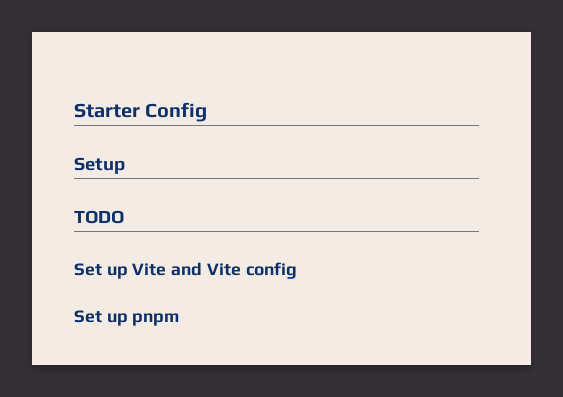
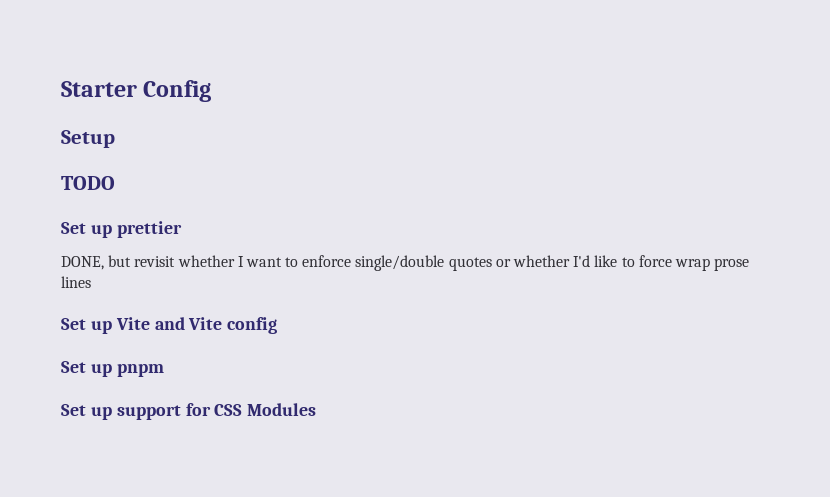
+ Set up prettier
+ DONE, but revisit whether I want to enforce single/double quotes or whether I'd like to force wrap prose lines
+ Set up support for CSS Modules

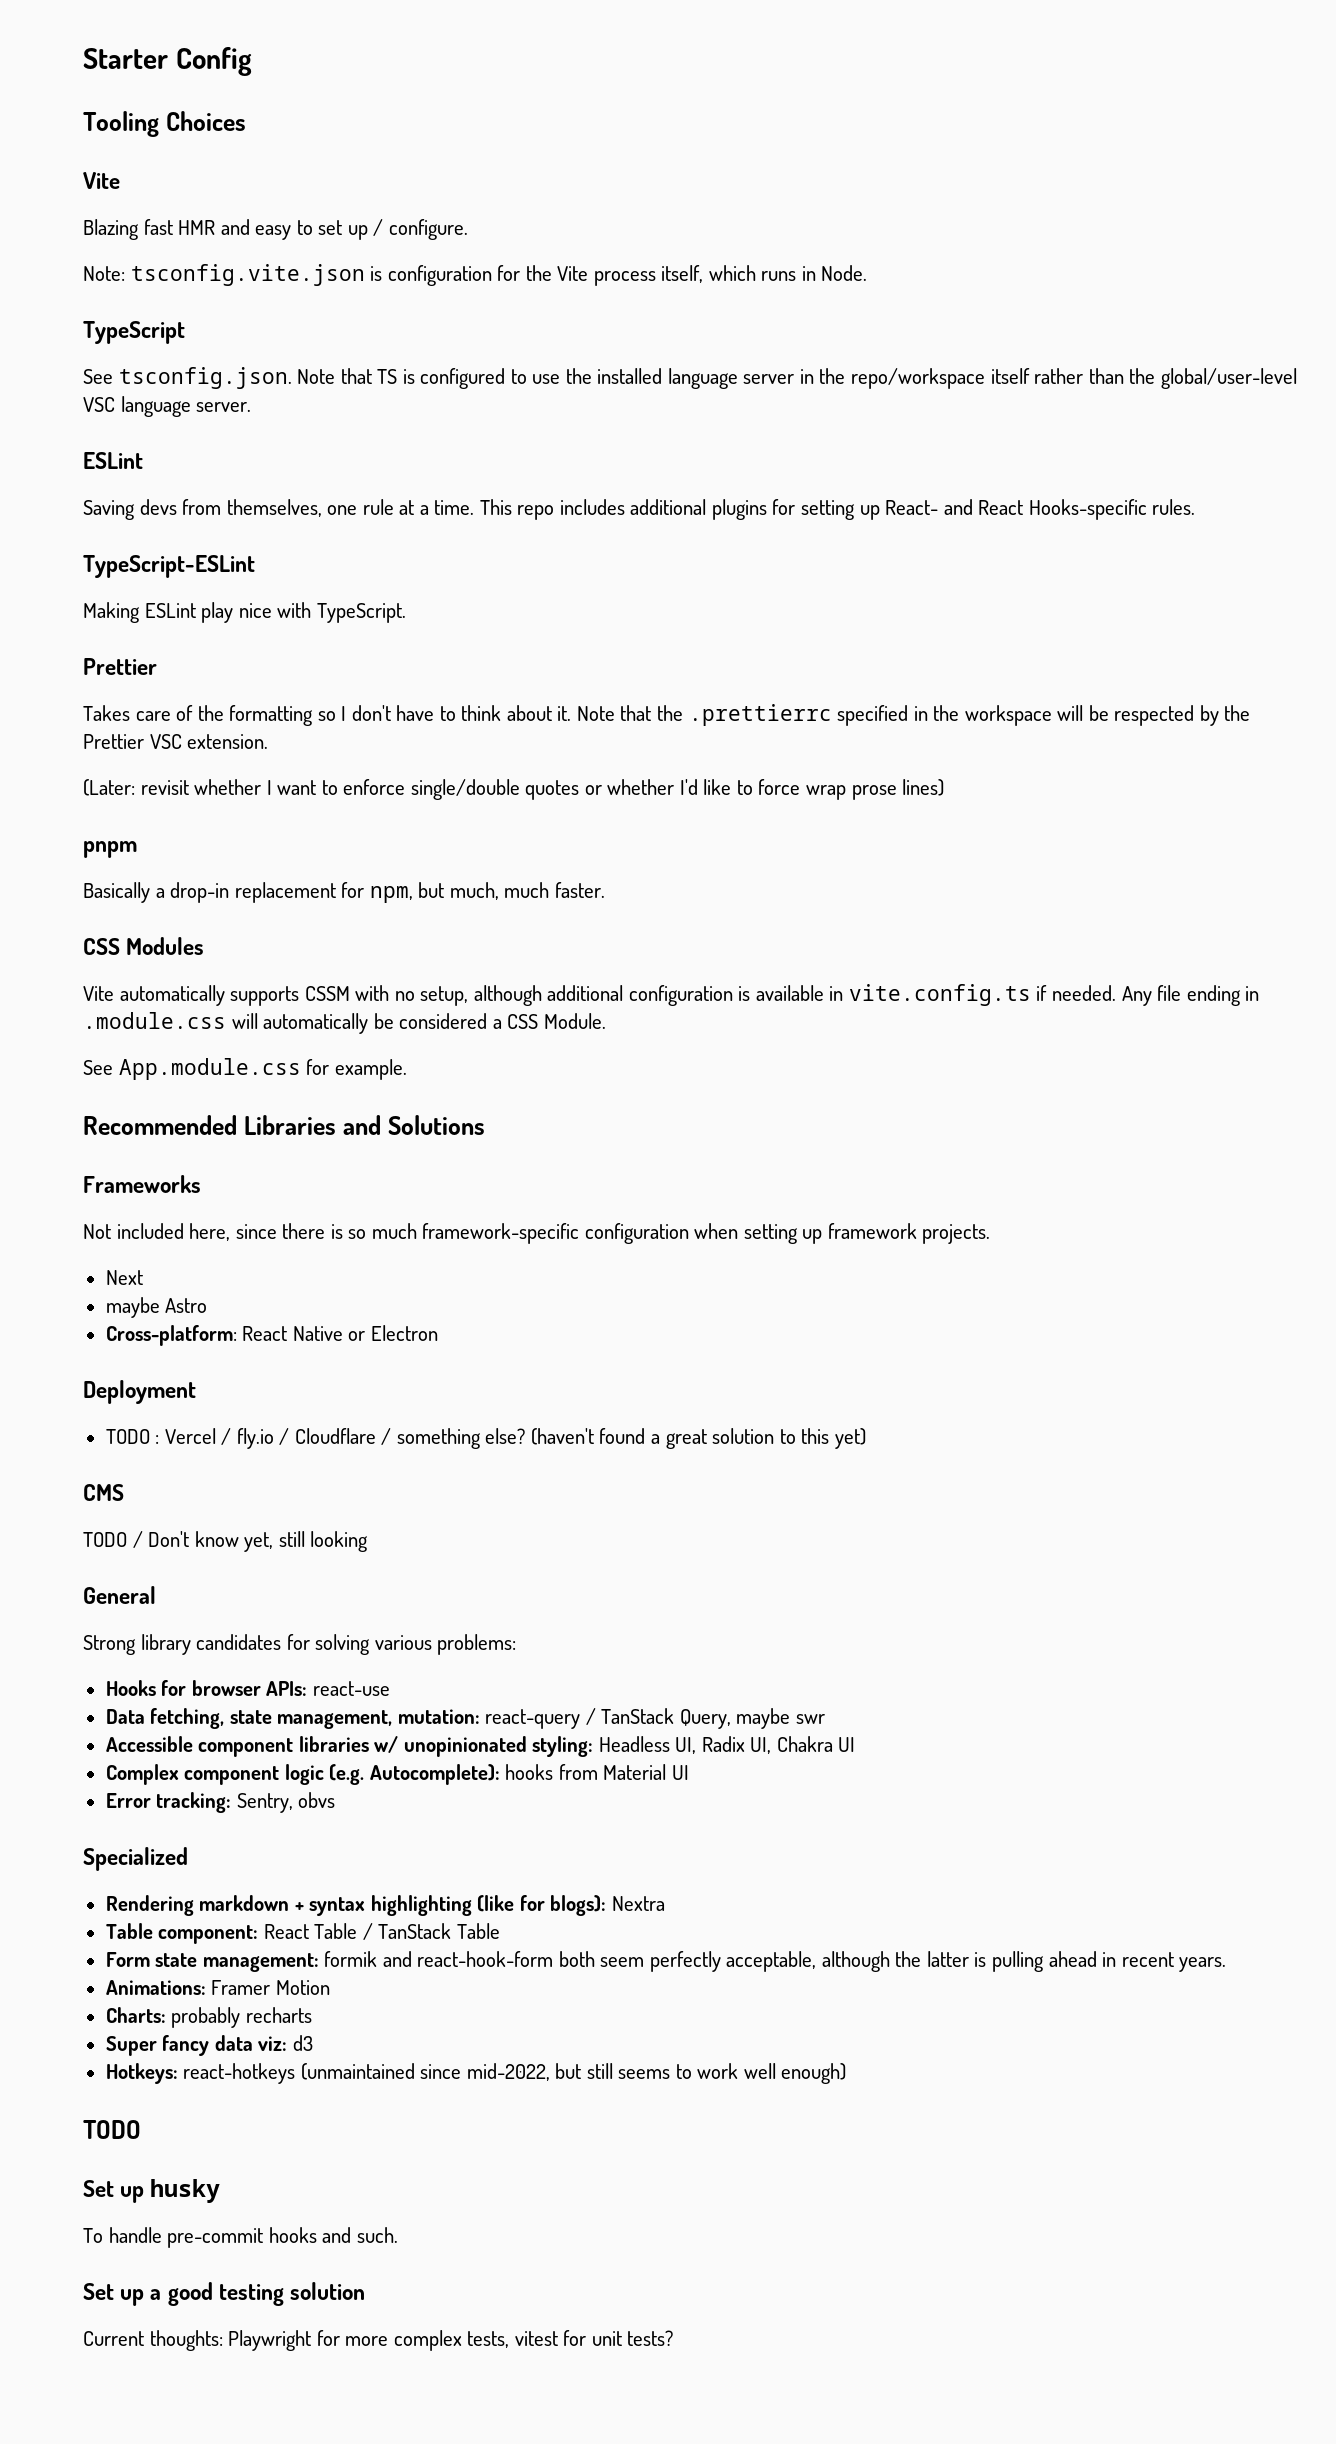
- Setup
+ Tooling Choices
+ Vite
+ Blazing fast HMR and easy to set up / configure.
+ Note: tsconfig.vite.json is configuration for the Vite process itself, which runs in Node.
+ TypeScript
+ See tsconfig.json. Note that TS is configured to use the installed language server in the repo/workspace itself rather than the global/user-level VSC language server.
+ ESLint
+ Saving devs from themselves, one rule at a time. This repo includes additional plugins for setting up React- and React Hooks-specific rules.
+ TypeScript-ESLint
+ Making ESLint play nice with TypeScript.
+ Prettier
+ Takes care of the formatting so I don't have to think about it. Note that the .prettierrc specified in the workspace will be respected by the Prettier VSC extension.
+ (Later: revisit whether I want to enforce single/double quotes or whether I'd like to force wrap prose lines)
+ pnpm
+ Basically a drop-in replacement for npm, but much, much faster.
+ CSS Modules
+ Vite automatically supports CSSM with no setup, although additional configuration is available in vite.config.ts if needed. Any file ending in .module.css will automatically be considered a CSS Module.
+ See App.module.css for example.
+ Recommended Libraries and Solutions
+ Frameworks
+ Not included here, since there is so much framework-specific configuration when setting up framework projects.
+ Next
+ maybe Astro
+ Cross-platform: React Native or Electron
+ Deployment
+ TODO : Vercel / fly.io / Cloudflare / something else? (haven't found a great solution to this yet)
+ CMS
+ TODO / Don't know yet, still looking
+ General
+ Strong library candidates for solving various problems:
+ Hooks for browser APIs: react-use
+ Data fetching, state management, mutation: react-query / TanStack Query, maybe swr
+ Accessible component libraries w/ unopinionated styling: Headless UI, Radix UI, Chakra UI
+ Complex component logic (e.g. Autocomplete): hooks from Material UI
+ Error tracking: Sentry, obvs
+ Specialized
+ Rendering markdown + syntax highlighting (like for blogs): Nextra
+ Table component: React Table / TanStack Table
+ Form state management: formik and react-hook-form both seem perfectly acceptable, although the latter is pulling ahead in recent years.
+ Animations: Framer Motion
+ Charts: probably recharts
+ Super fancy data viz: d3
+ Hotkeys: react-hotkeys (unmaintained since mid-2022, but still seems to work well enough)
  TODO
- Set up prettier
- DONE, but revisit whether I want to enforce single/double quotes or whether I'd like to force wrap prose lines
- Set up Vite and Vite config
- Set up pnpm
- Set up support for CSS Modules
+ Set up husky
+ To handle pre-commit hooks and such.
+ Set up a good testing solution
+ Current thoughts: Playwright for more complex tests, vitest for unit tests?

